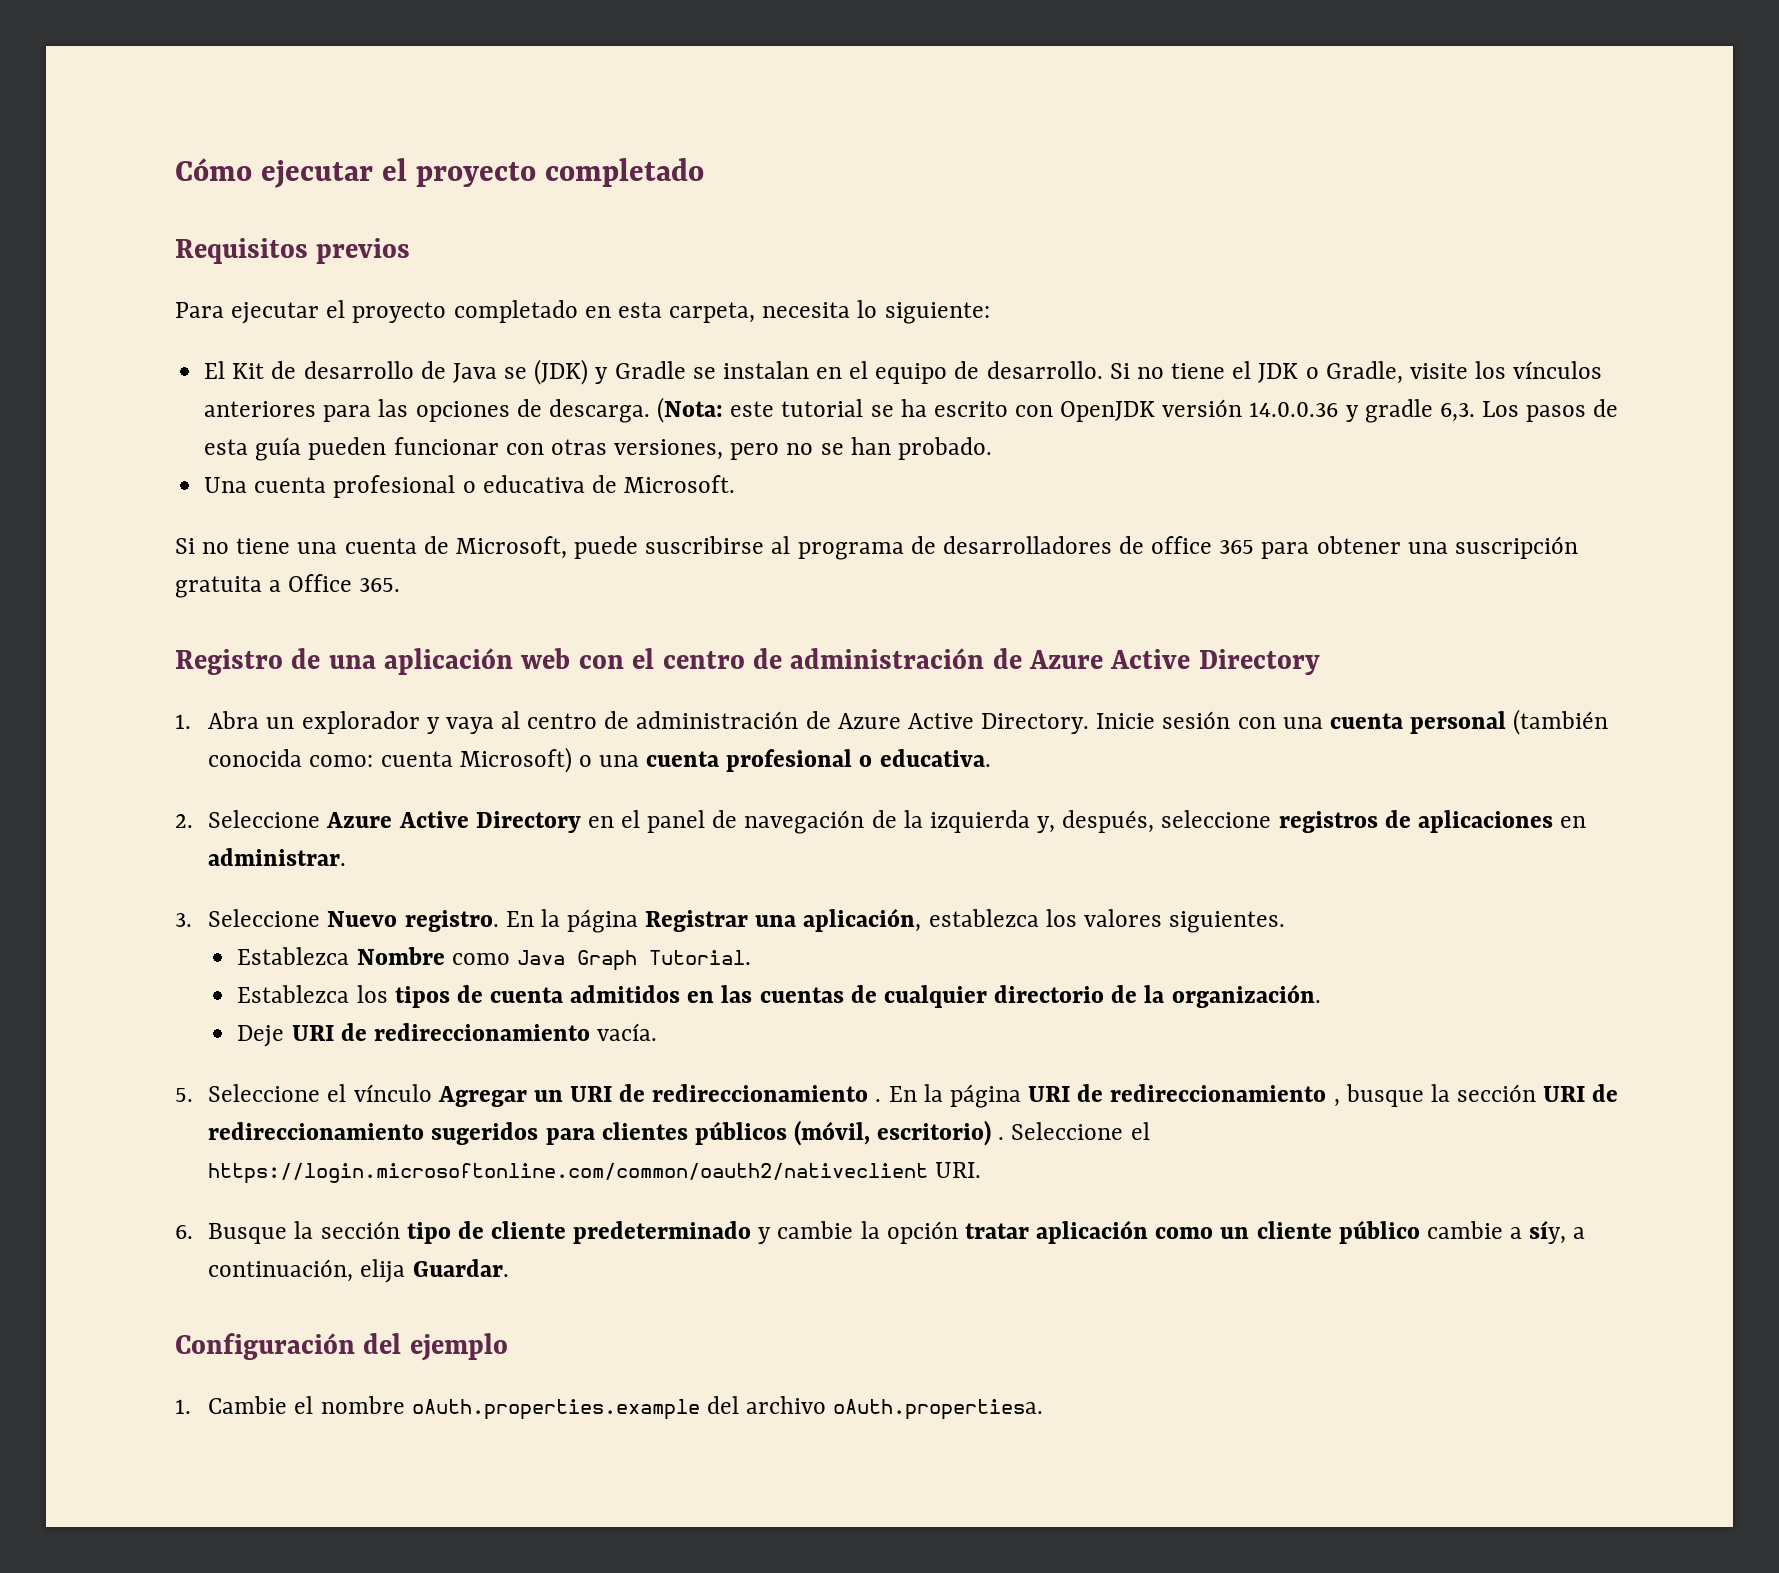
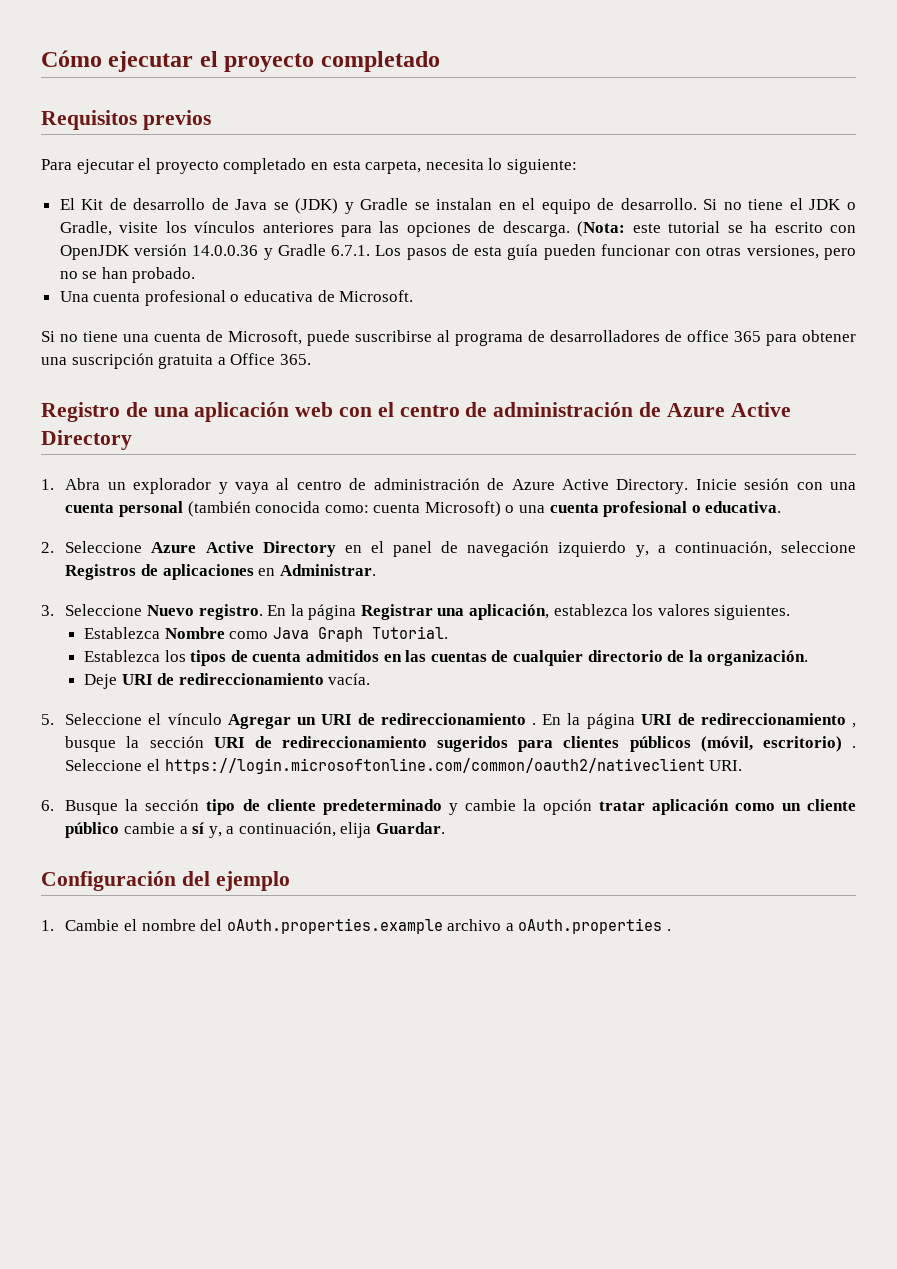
- (Nota: este tutorial se ha escrito con OpenJDK versión 14.0.0.36 y gradle 6,3. Los pasos de esta guía pueden funcionar con otras versiones, pero no se han probado.
+ (Nota: este tutorial se ha escrito con OpenJDK versión 14.0.0.36 y Gradle 6.7.1. Los pasos de esta guía pueden funcionar con otras versiones, pero no se han probado.
- 2. Seleccione Azure Active Directory en el panel de navegación de la izquierda y, después, seleccione registros de aplicaciones en administrar.
+ 2. Seleccione Azure Active Directory en el panel de navegación izquierdo y, a continuación, seleccione Registros de aplicaciones en Administrar.
- 6. Busque la sección tipo de cliente predeterminado y cambie la opción tratar aplicación como un cliente público cambie a síy, a continuación, elija Guardar.
+ 6. Busque la sección tipo de cliente predeterminado y cambie la opción tratar aplicación como un cliente público cambie a sí y, a continuación, elija Guardar.
- 1. Cambie el nombre oAuth.properties.example del archivo oAuth.propertiesa.
+ 1. Cambie el nombre del oAuth.properties.example archivo a oAuth.properties .

